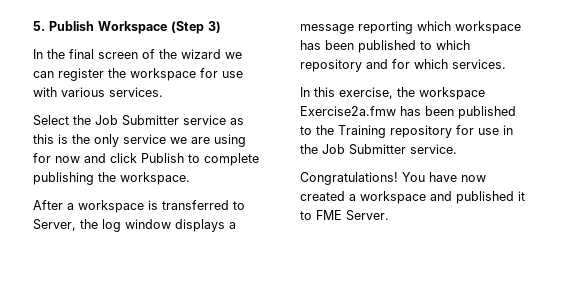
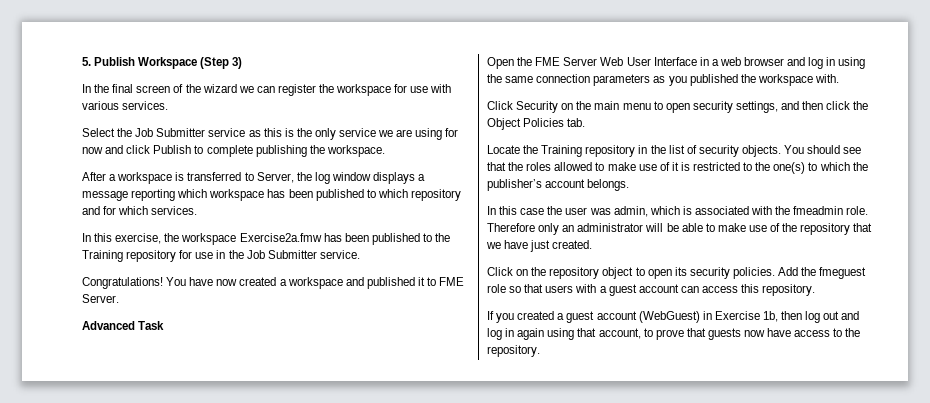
+ Advanced Task
+ Open the FME Server Web User Interface in a web browser and log in using the same connection parameters as you published the workspace with.
+ Click Security on the main menu to open security settings, and then click the Object Policies tab.
+ Locate the Training repository in the list of security objects. You should see that the roles allowed to make use of it is restricted to the one(s) to which the publisher’s account belongs.
+ In this case the user was admin, which is associated with the fmeadmin role. Therefore only an administrator will be able to make use of the repository that we have just created.
+ Click on the repository object to open its security policies. Add the fmeguest role so that users with a guest account can access this repository.
+ If you created a guest account (WebGuest) in Exercise 1b, then log out and log in again using that account, to prove that guests now have access to the repository.

